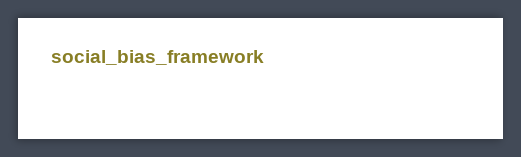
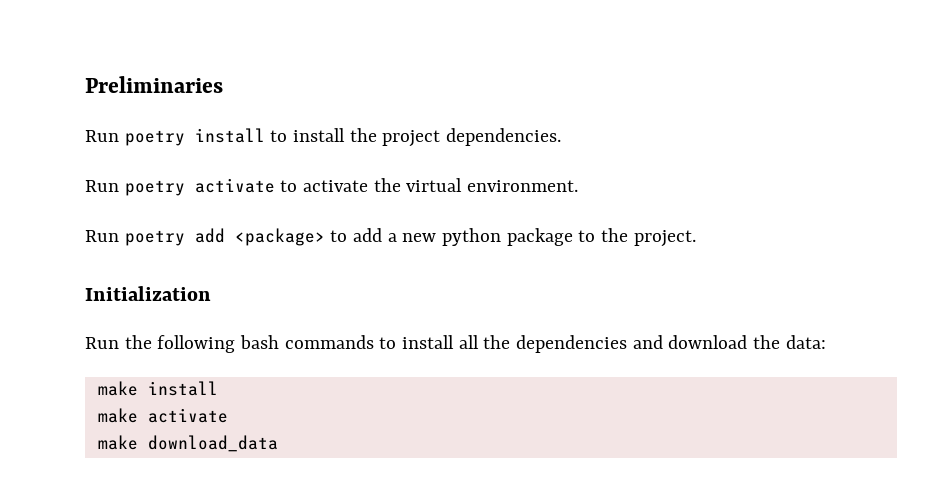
- social_bias_framework
+ Preliminaries
+ Run poetry install to install the project dependencies.
+ Run poetry activate to activate the virtual environment.
+ Run poetry add <package> to add a new python package to the project.
+ Initialization
+ Run the following bash commands to install all the dependencies and download the data:
+ make install
+ make activate
+ make download_data

